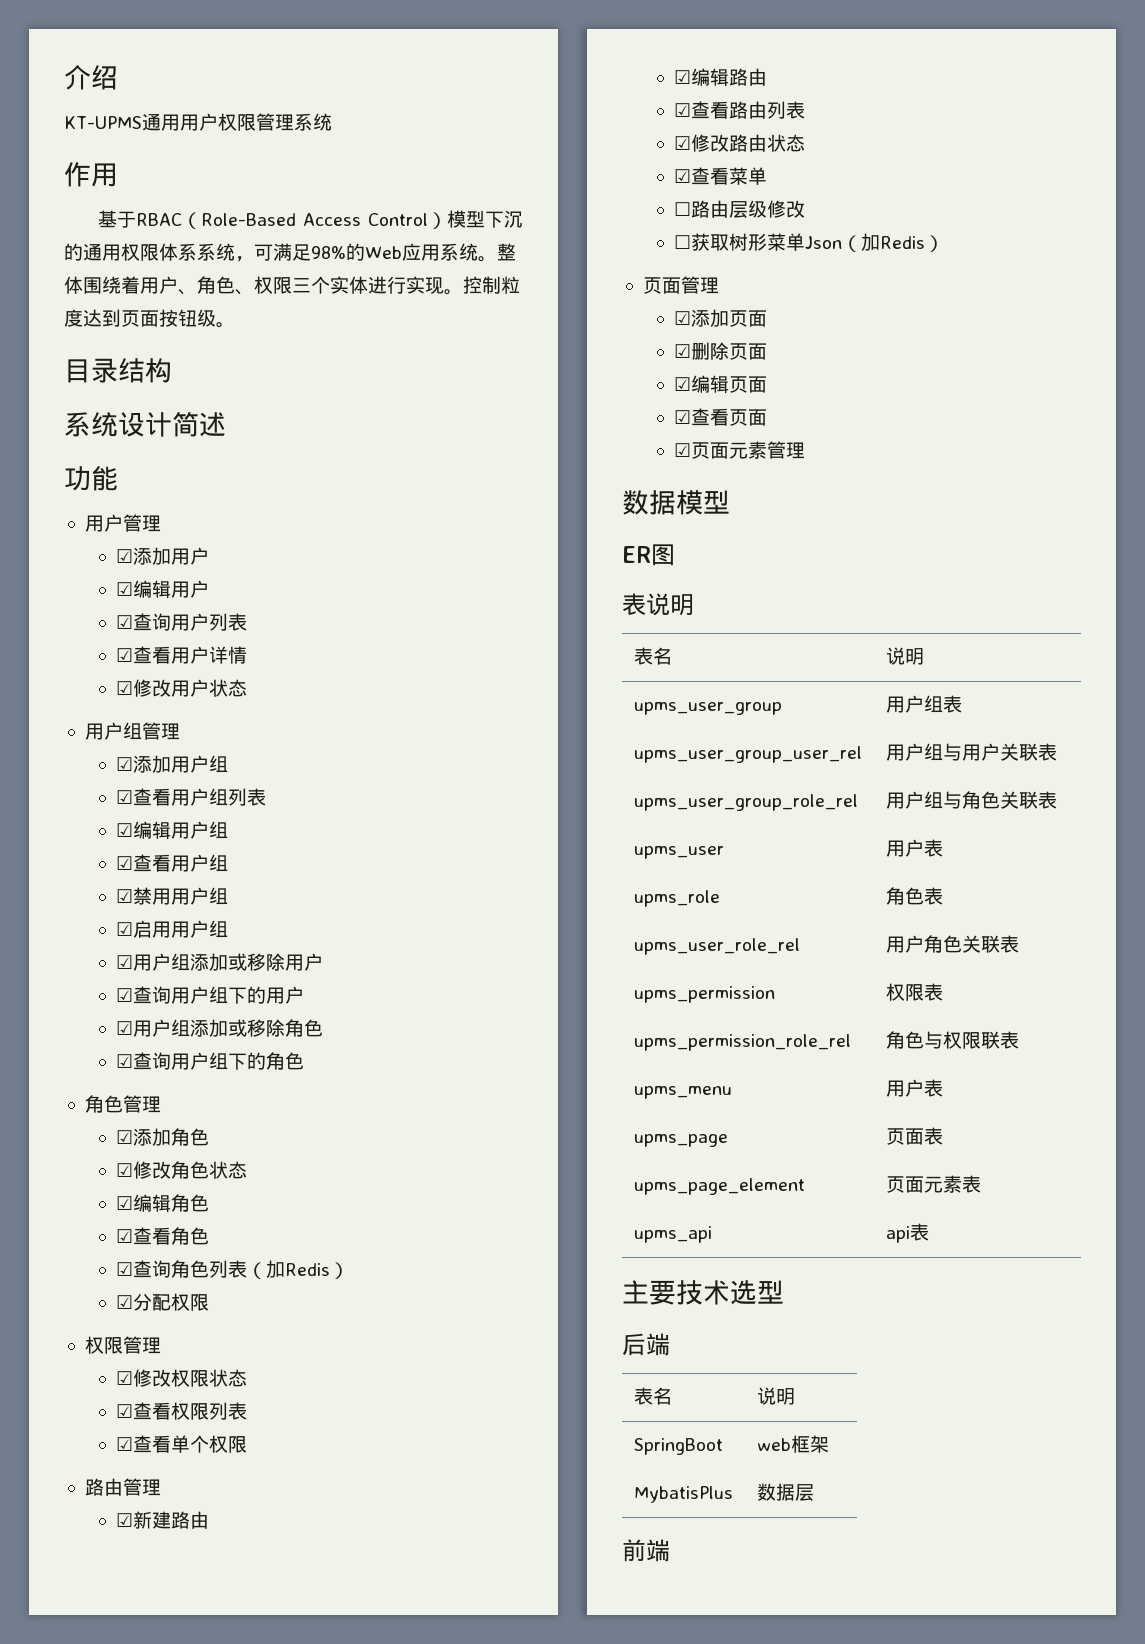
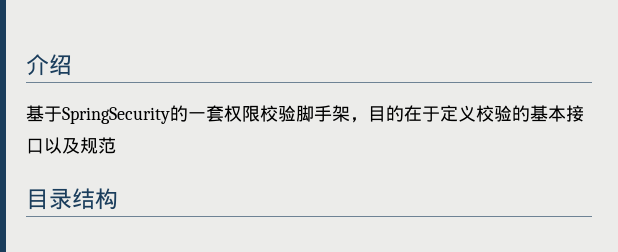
- KT-UPMS通用用户权限管理系统
- 作用
- 基于RBAC（Role-Based Access Control）模型下沉的通用权限体系系统，可满足98%的Web应用系统。整体围绕着用户、角色、权限三个实体进行实现。控制粒度达到页面按钮级。
+ 基于SpringSecurity的一套权限校验脚手架，目的在于定义校验的基本接口以及规范
  目录结构
- 系统设计简述
- 功能
- 用户管理
- ☑添加用户
- ☑编辑用户
- ☑查询用户列表
- ☑查看用户详情
- ☑修改用户状态
- 用户组管理
- ☑添加用户组
- ☑查看用户组列表
- ☑编辑用户组
- ☑查看用户组
- ☑禁用用户组
- ☑启用用户组
- ☑用户组添加或移除用户
- ☑查询用户组下的用户
- ☑用户组添加或移除角色
- ☑查询用户组下的角色
- 角色管理
- ☑添加角色
- ☑修改角色状态
- ☑编辑角色
- ☑查看角色
- ☑查询角色列表（加Redis）
- ☑分配权限
- 权限管理
- ☑修改权限状态
- ☑查看权限列表
- ☑查看单个权限
- 路由管理
- ☑新建路由
- ☑编辑路由
- ☑查看路由列表
- ☑修改路由状态
- ☑查看菜单
- ☐路由层级修改
- ☐获取树形菜单Json（加Redis）
- 页面管理
- ☑添加页面
- ☑删除页面
- ☑编辑页面
- ☑查看页面
- ☑页面元素管理
- 数据模型
- ER图
- 表说明
- 表名 | 说明
- upms_user_group | 用户组表
- upms_user_group_user_rel | 用户组与用户关联表
- upms_user_group_role_rel | 用户组与角色关联表
- upms_user | 用户表
- upms_role | 角色表
- upms_user_role_rel | 用户角色关联表
- upms_permission | 权限表
- upms_permission_role_rel | 角色与权限联表
- upms_menu | 用户表
- upms_page | 页面表
- upms_page_element | 页面元素表
- upms_api | api表
- 主要技术选型
- 后端
- 表名 | 说明
- SpringBoot | web框架
- MybatisPlus | 数据层
- 前端

